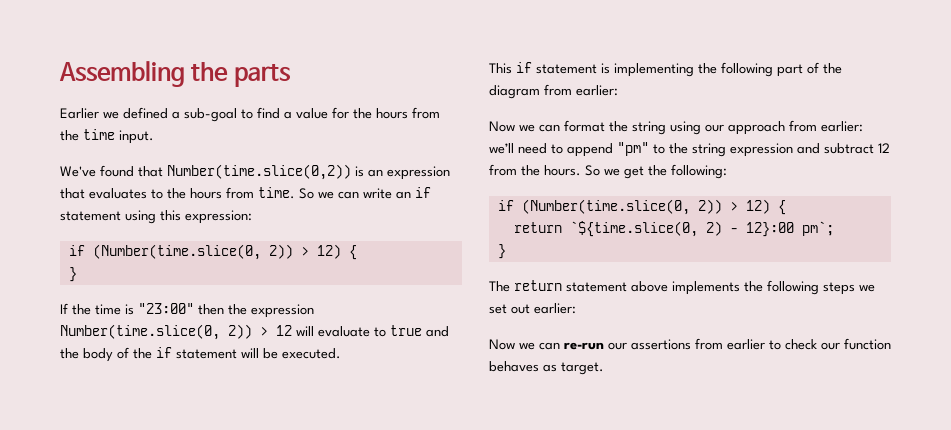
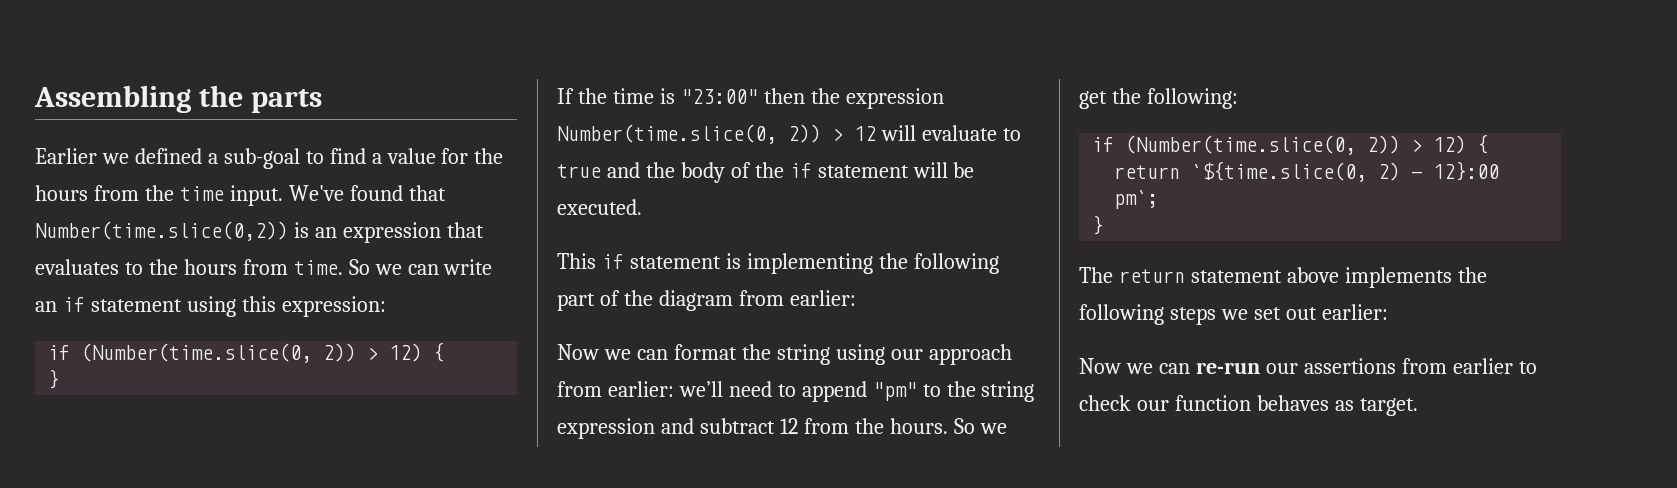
- Earlier we defined a sub-goal to find a value for the hours from the time input.
- We've found that Number(time.slice(0,2)) is an expression that evaluates to the hours from time.
+ Earlier we defined a sub-goal to find a value for the hours from the time input. We've found that Number(time.slice(0,2)) is an expression that evaluates to the hours from time.

